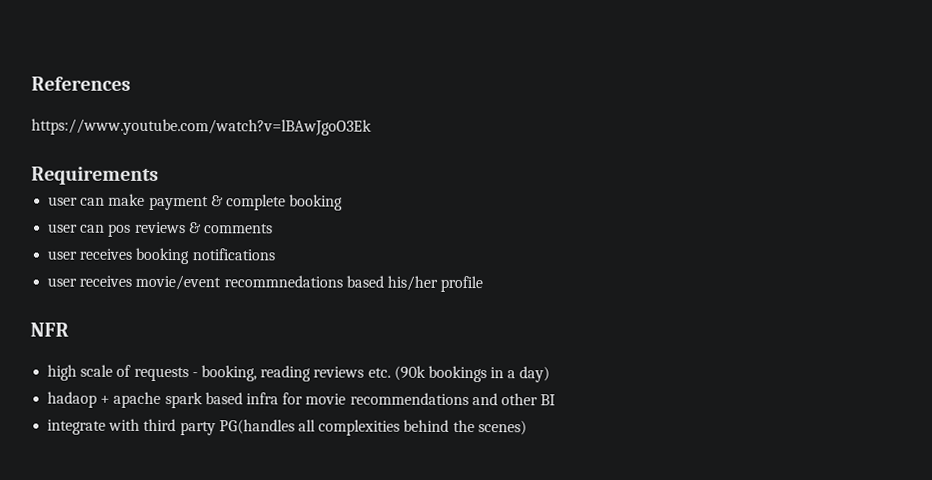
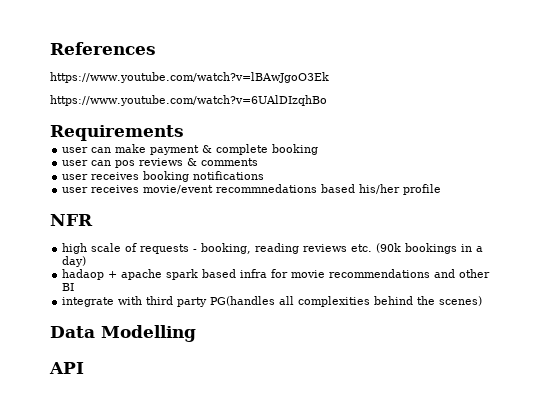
+ https://www.youtube.com/watch?v=6UAlDIzqhBo
+ Data Modelling
+ API

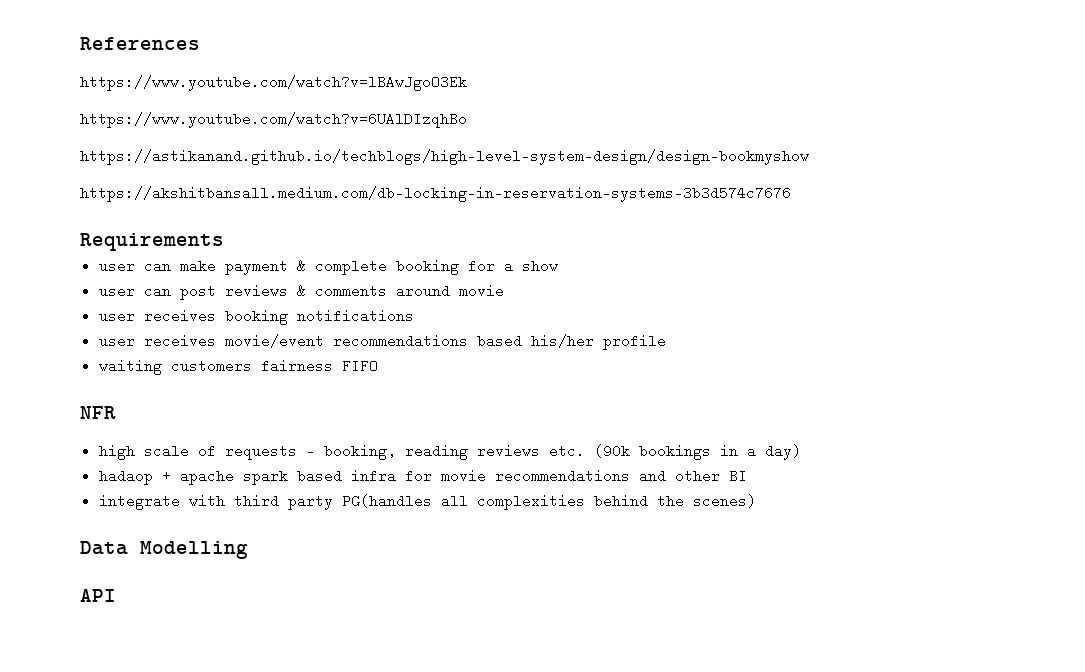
+ https://astikanand.github.io/techblogs/high-level-system-design/design-bookmyshow
+ https://akshitbansall.medium.com/db-locking-in-reservation-systems-3b3d574c7676
- user can make payment & complete booking
- user can pos reviews & comments
+ user can make payment & complete booking for a show
+ user can post reviews & comments around movie
- user receives movie/event recommnedations based his/her profile
+ user receives movie/event recommendations based his/her profile
+ waiting customers fairness FIFO

